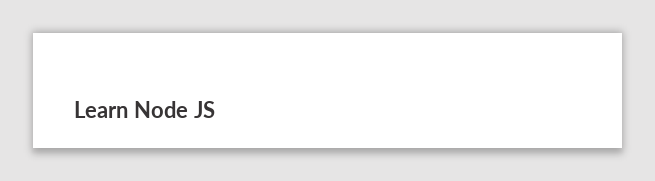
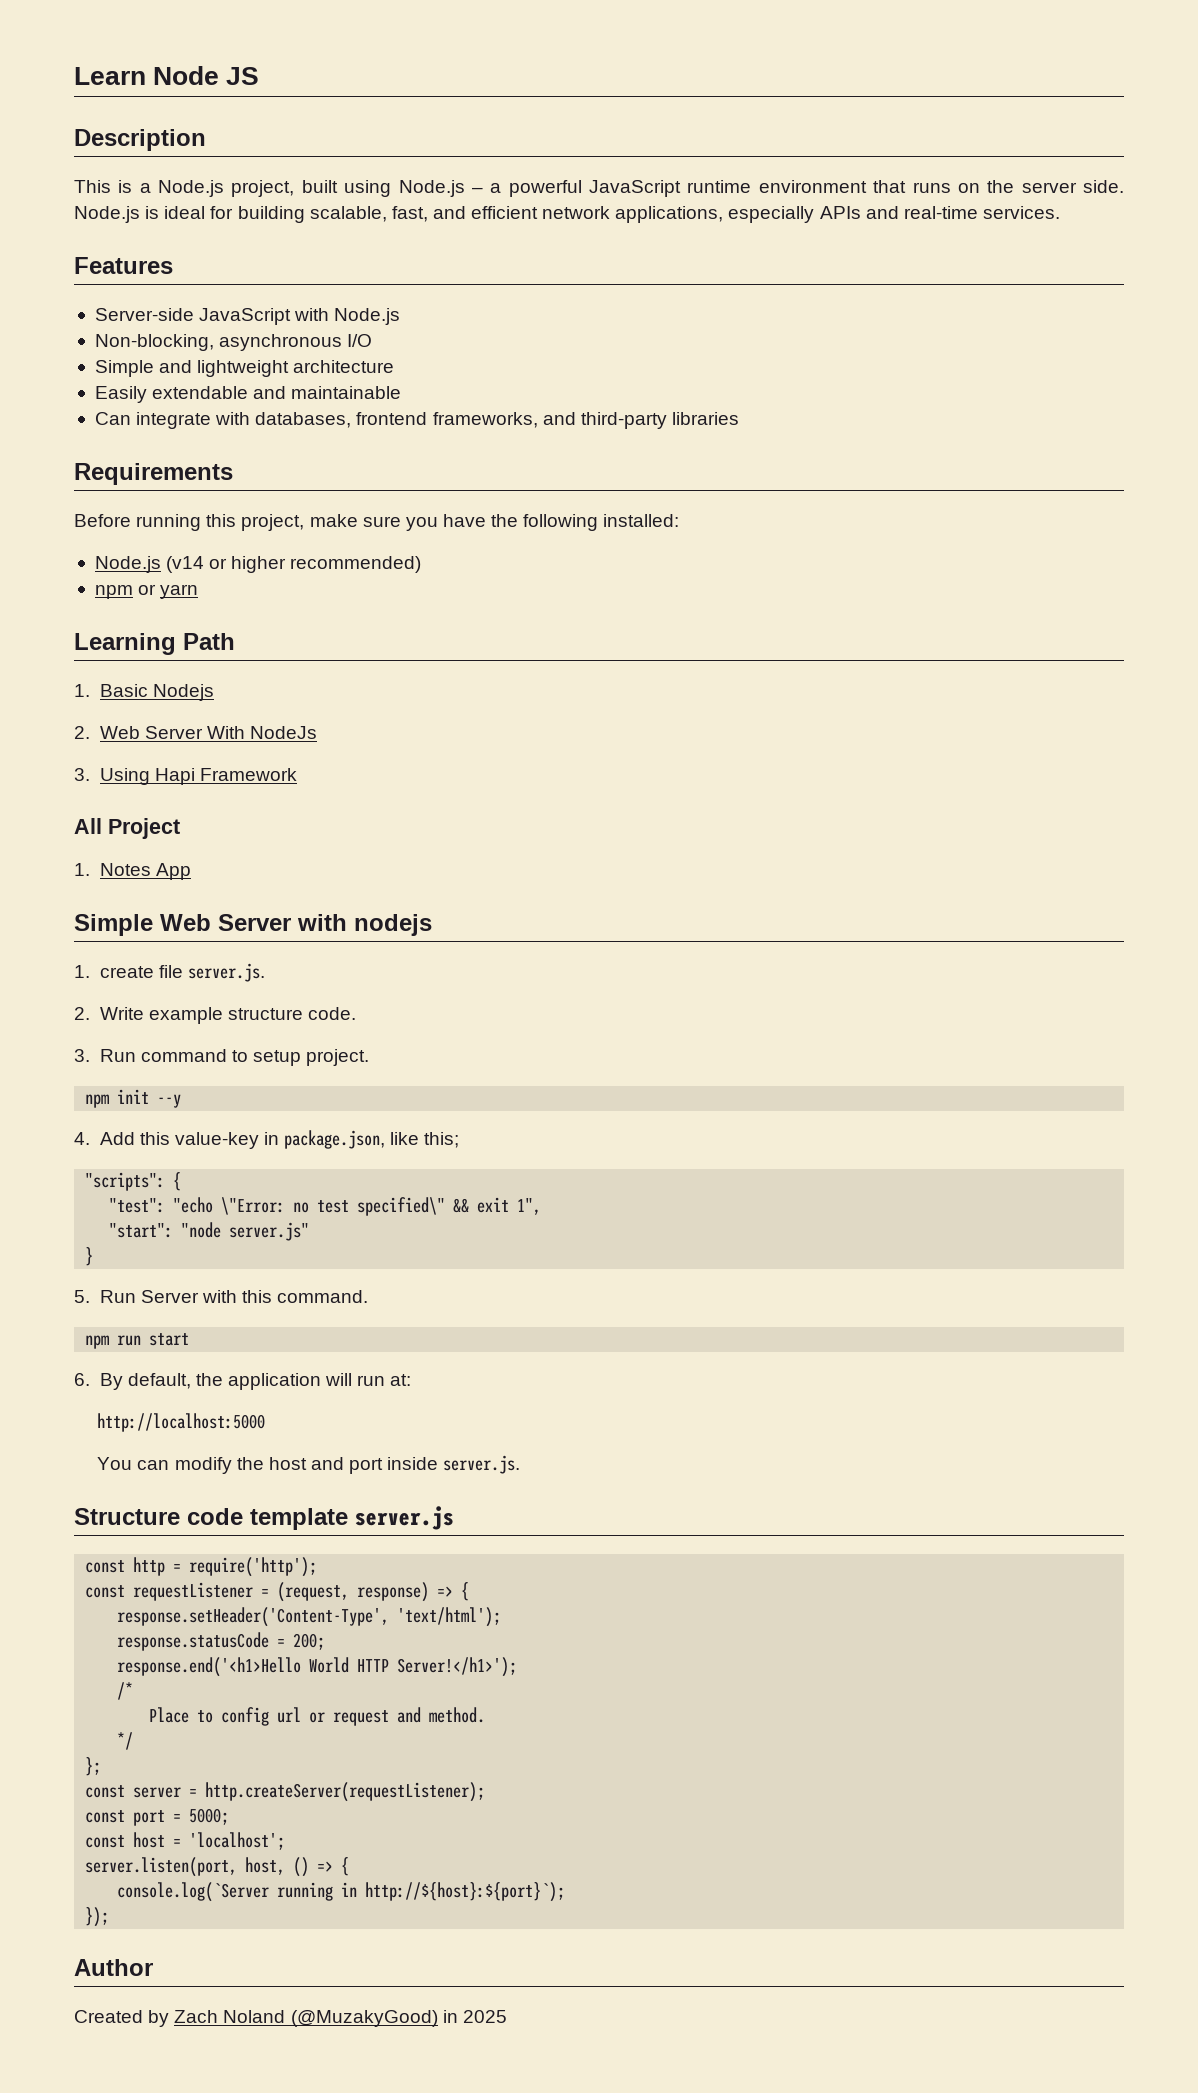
+ Description
+ This is a Node.js project, built using Node.js – a powerful JavaScript runtime environment that runs on the server side. Node.js is ideal for building scalable, fast, and efficient network applications, especially APIs and real-time services.
+ Features
+ Server-side JavaScript with Node.js
+ Non-blocking, asynchronous I/O
+ Simple and lightweight architecture
+ Easily extendable and maintainable
+ Can integrate with databases, frontend frameworks, and third-party libraries
+ Requirements
+ Before running this project, make sure you have the following installed:
+ Node.js (v14 or higher recommended)
+ npm or yarn
+ Learning Path
+ 1. Basic Nodejs
+ 2. Web Server With NodeJs
+ 3. Using Hapi Framework
+ All Project
+ 1. Notes App
+ Simple Web Server with nodejs
+ 1. create file server.js.
+ 2. Write example structure code.
+ 3. Run command to setup project.
+ npm init --y
+ 4. Add this value-key in package.json, like this;
+ "scripts": {
+ "test": "echo \"Error: no test specified\" && exit 1",
+ "start": "node server.js"
+ }
+ 5. Run Server with this command.
+ npm run start
+ 6. By default, the application will run at:
+ http://localhost:5000
+ You can modify the host and port inside server.js.
+ Structure code template server.js
+ const http = require('http');
+ const requestListener = (request, response) => {
+ response.setHeader('Content-Type', 'text/html');
+ response.statusCode = 200;
+ response.end('<h1>Hello World HTTP Server!</h1>');
+ /*
+ Place to config url or request and method.
+ */
+ };
+ const server = http.createServer(requestListener);
+ const port = 5000;
+ const host = 'localhost';
+ server.listen(port, host, () => {
+ console.log(`Server running in http://${host}:${port}`);
+ });
+ Author
+ Created by Zach Noland (@MuzakyGood) in 2025

